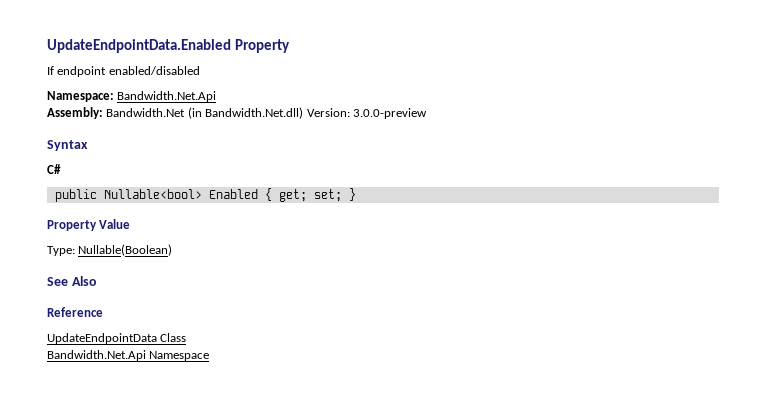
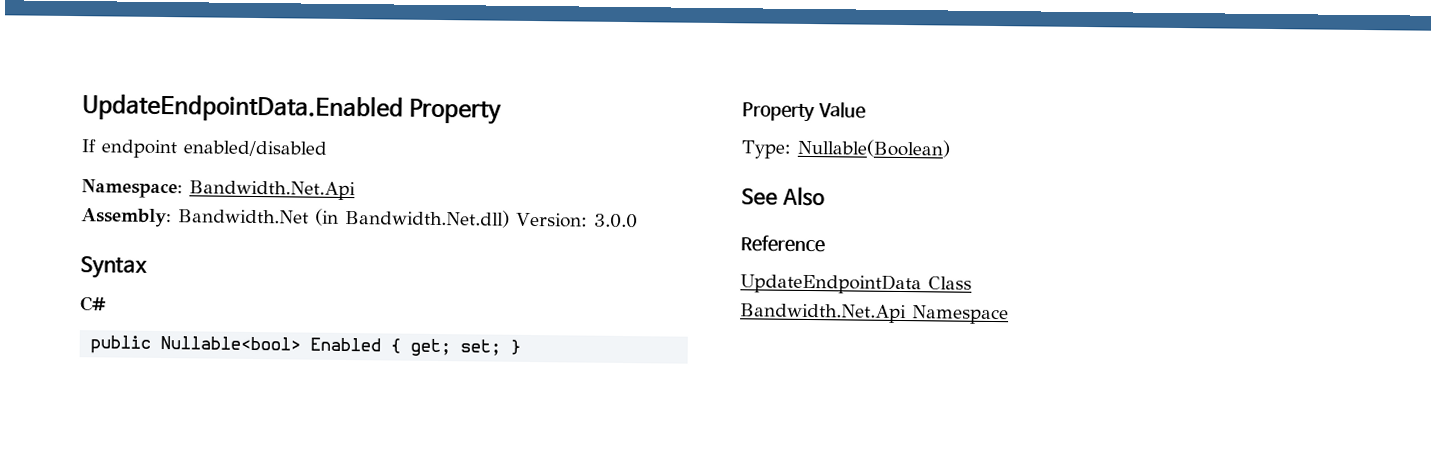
- Assembly: Bandwidth.Net (in Bandwidth.Net.dll) Version: 3.0.0-preview
+ Assembly: Bandwidth.Net (in Bandwidth.Net.dll) Version: 3.0.0

